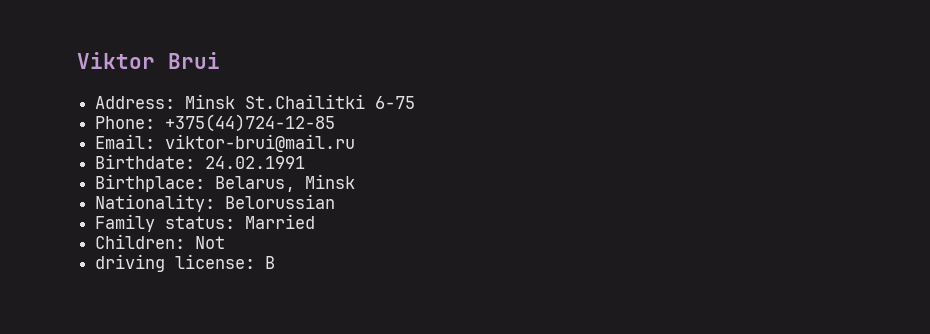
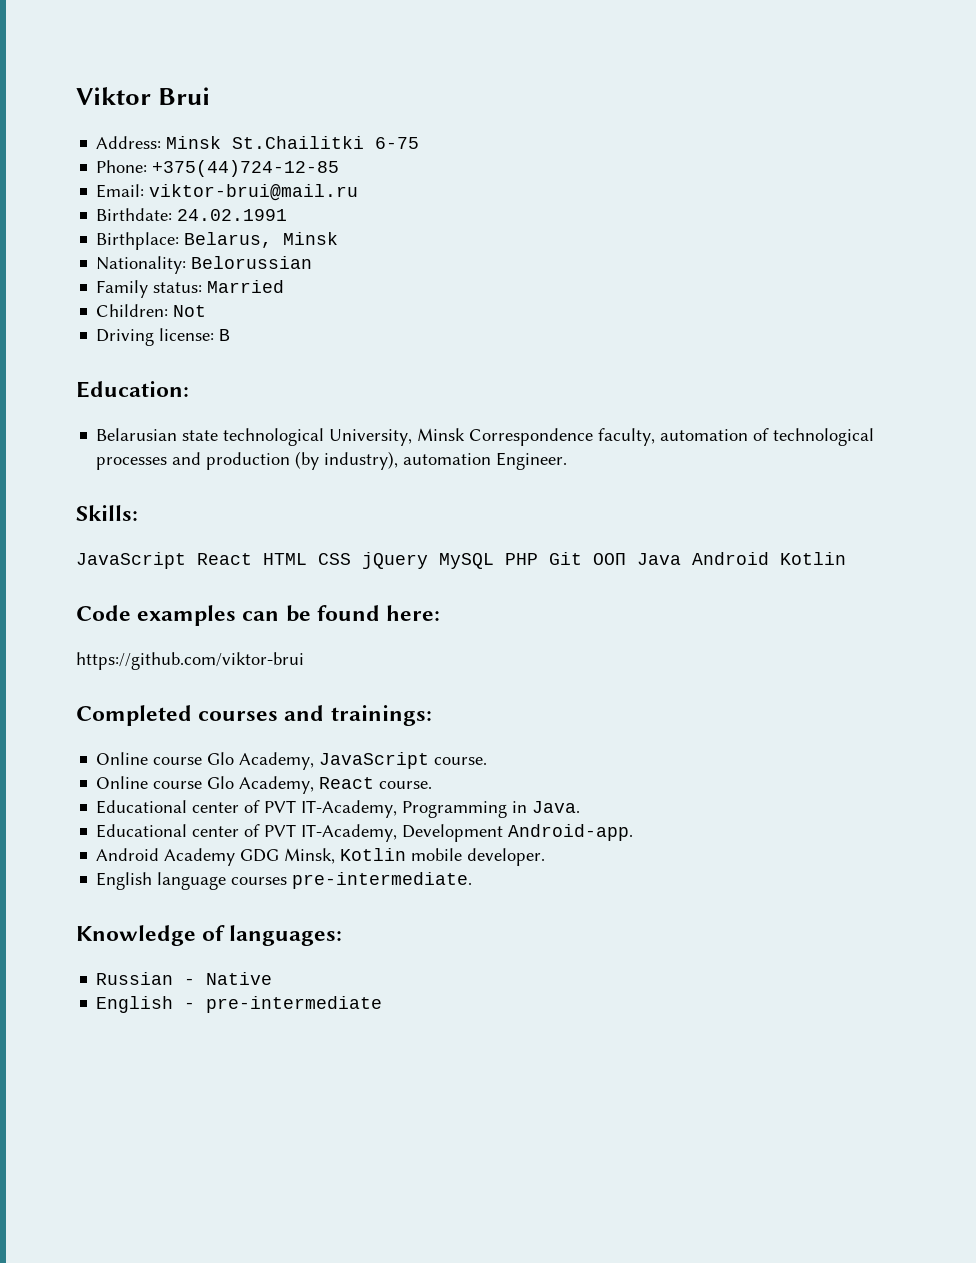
- driving license: В
+ Driving license: В
+ Education:
+ Belarusian state technological University, Minsk Correspondence faculty, automation of technological processes and production (by industry), automation Engineer.
+ Skills:
+ JavaScript React HTML CSS jQuery MySQL PHP Git ООП Java Android Kotlin
+ Code examples can be found here:
+ https://github.com/viktor-brui
+ Completed courses and trainings:
+ Online course Glo Academy, JavaScript course.
+ Online course Glo Academy, React course.
+ Educational center of PVT IT-Academy, Programming in Java.
+ Educational center of PVT IT-Academy, Development Android-app.
+ Android Academy GDG Minsk, Kotlin mobile developer.
+ English language courses pre-intermediate.
+ Knowledge of languages:
+ Russian - Native
+ English - pre-intermediate

